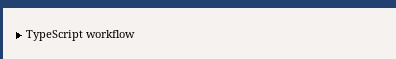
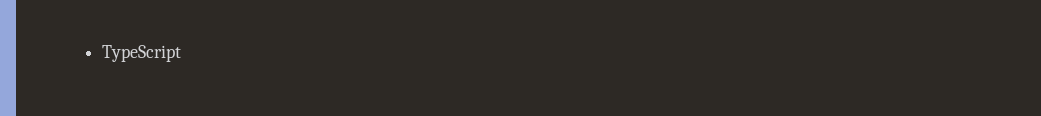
- TypeScript workflow
+ TypeScript

